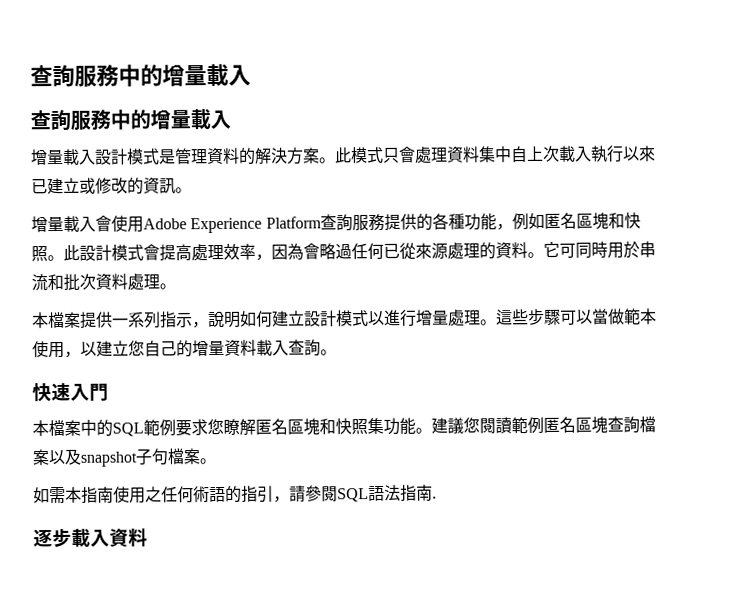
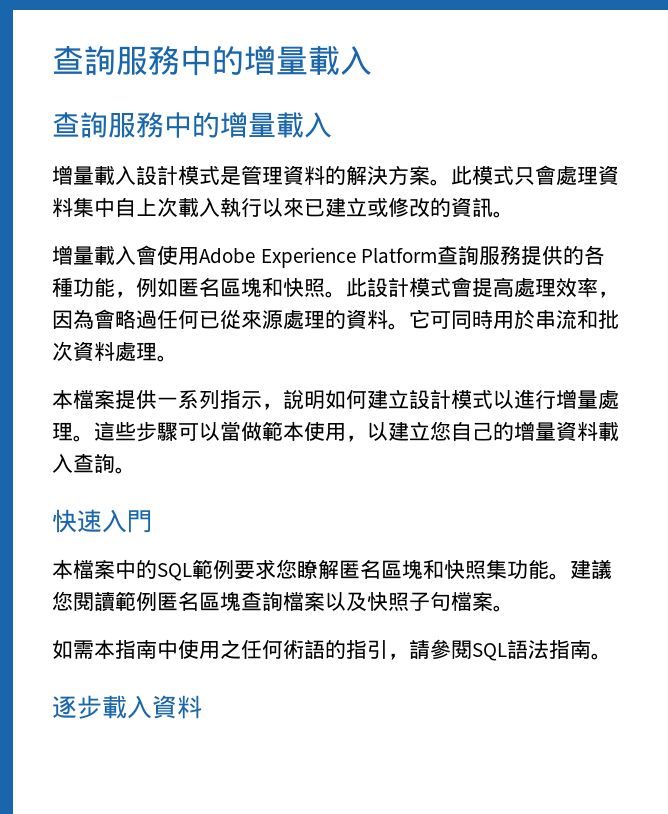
- 建議您閱讀範例匿名區塊查詢檔案以及snapshot子句檔案。
+ 建議您閱讀範例匿名區塊查詢檔案以及快照子句檔案。
- 如需本指南使用之任何術語的指引，請參閱SQL語法指南.
+ 如需本指南中使用之任何術語的指引，請參閱SQL語法指南。

